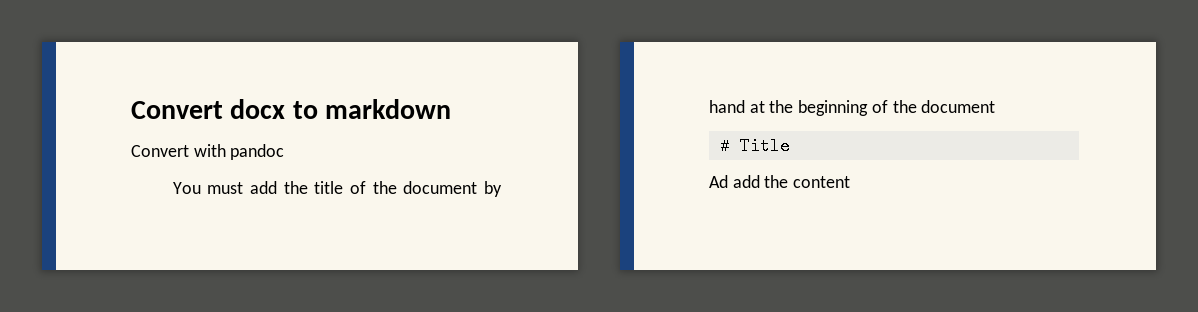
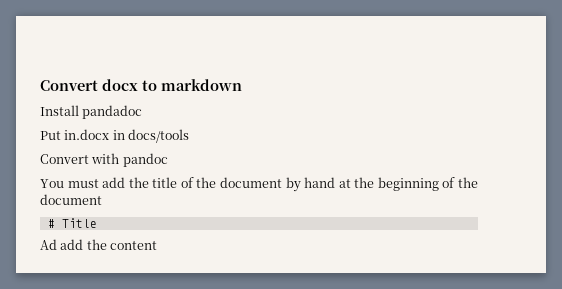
+ Install pandadoc
+ Put in.docx in docs/tools

